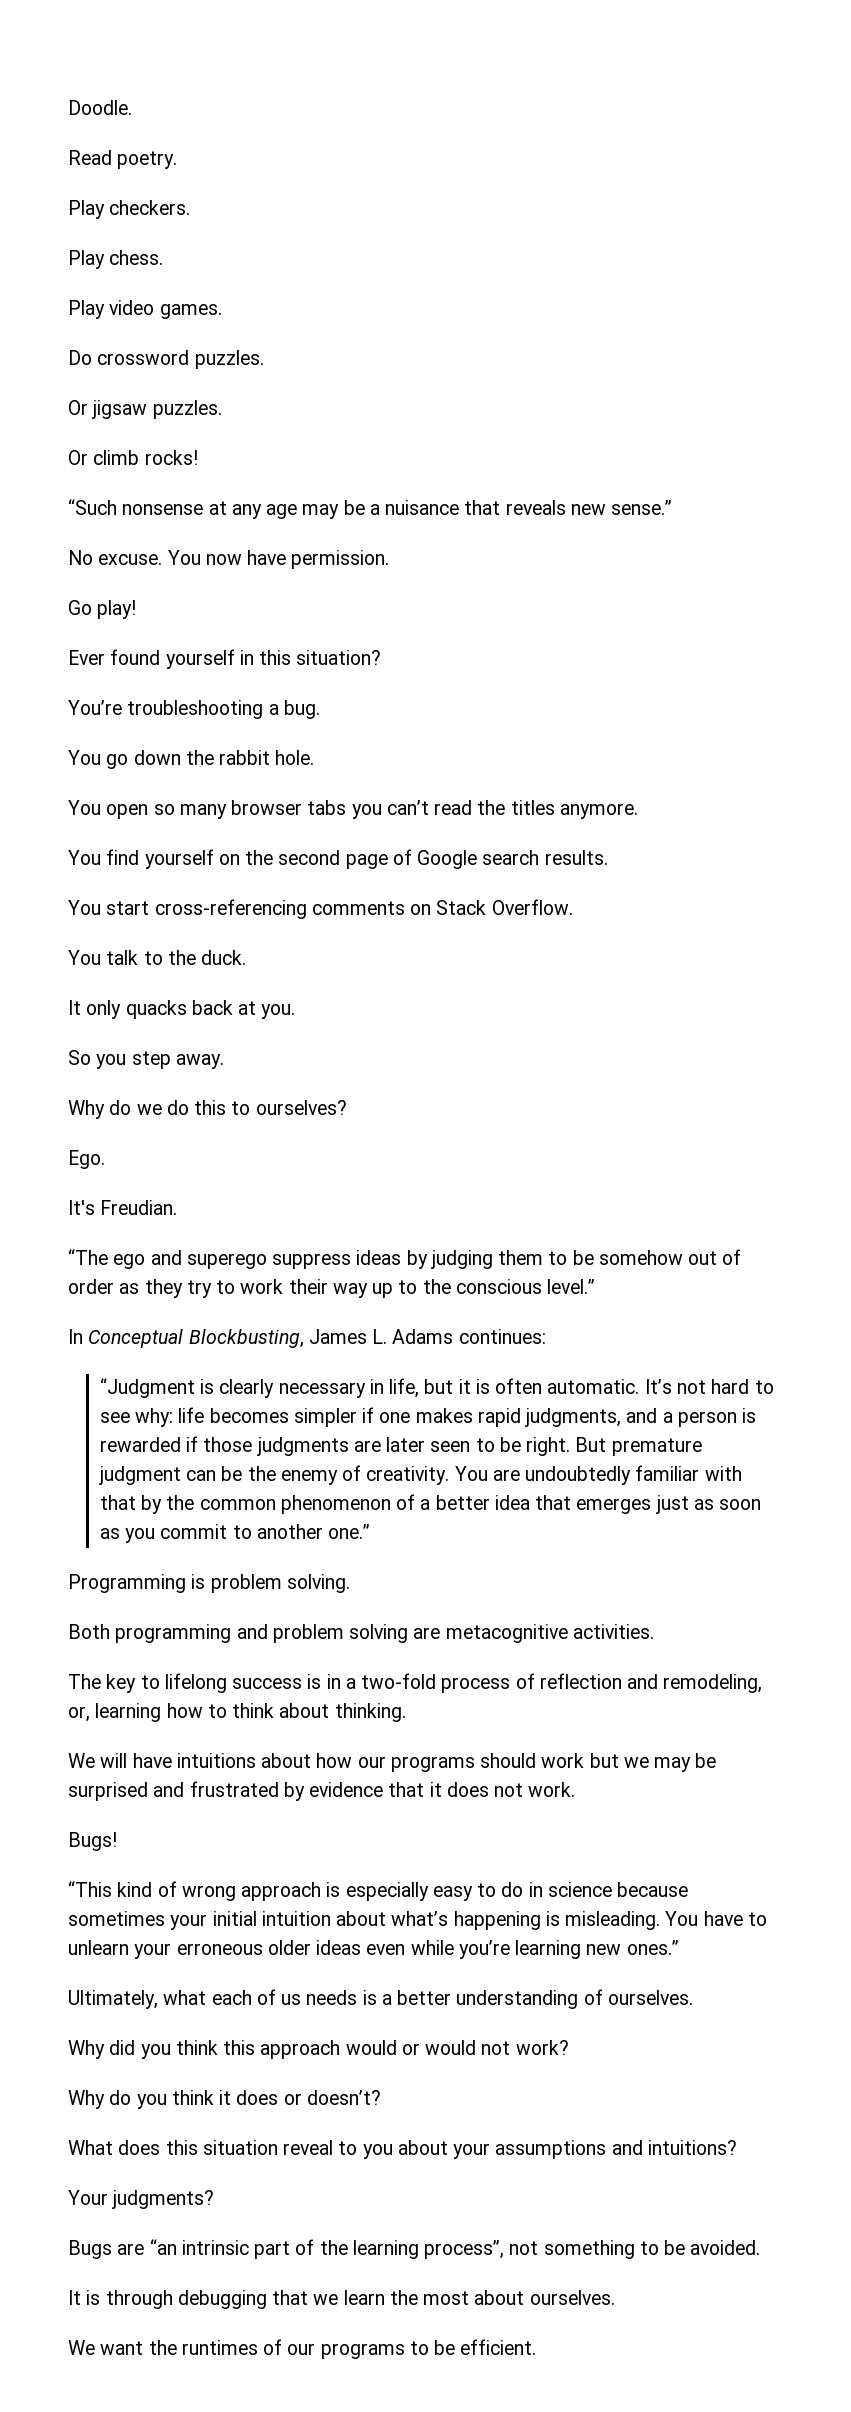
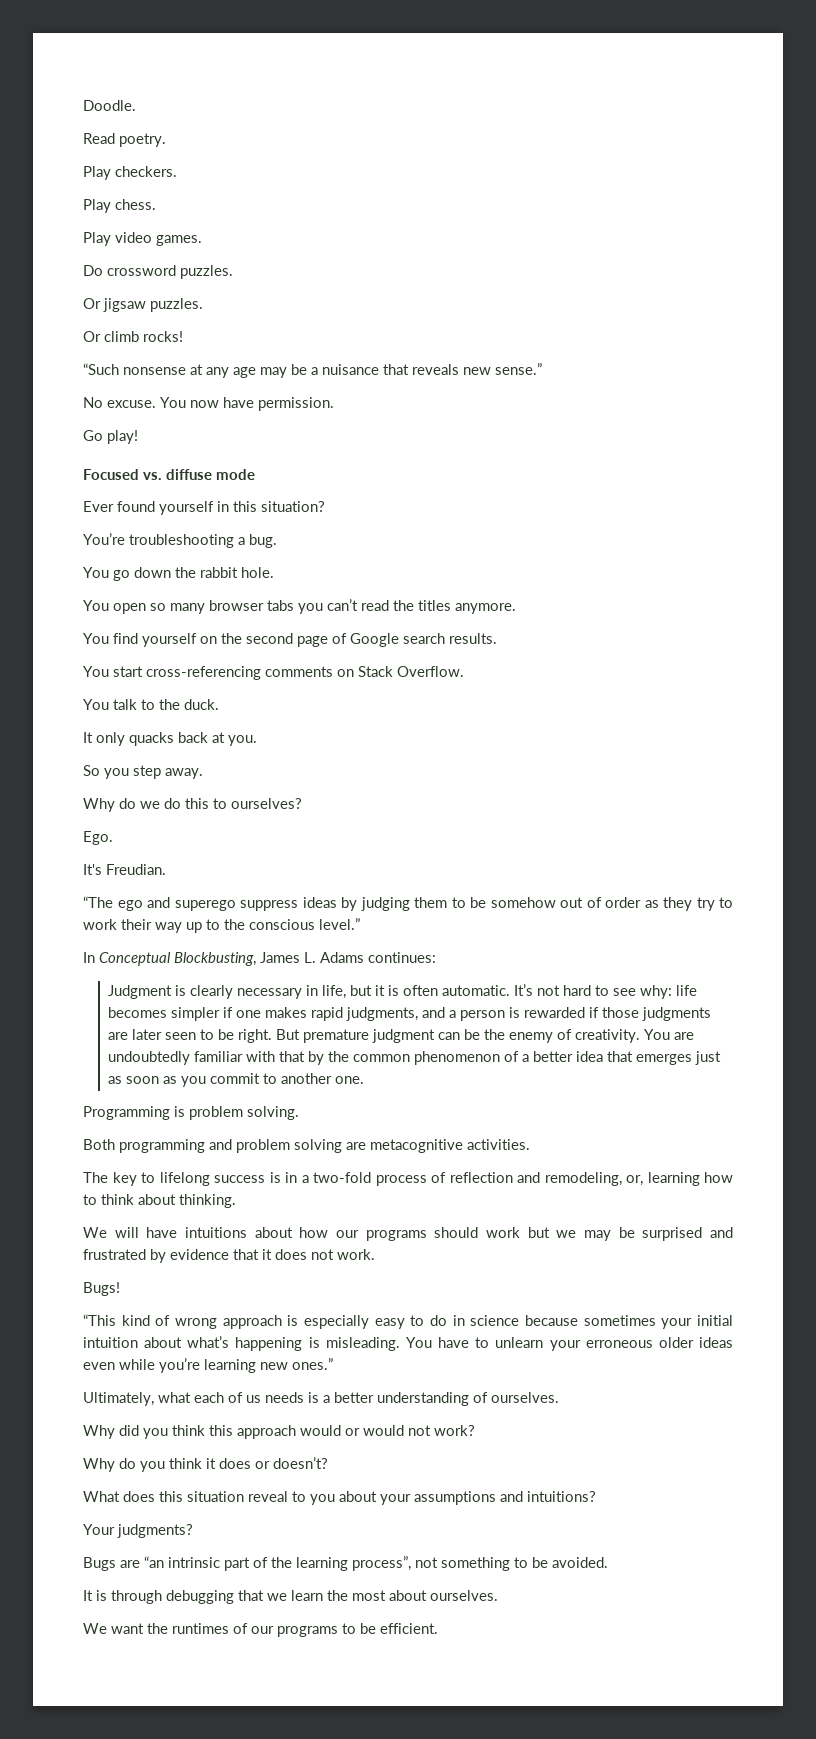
+ Focused vs. diffuse mode
- “Judgment is clearly necessary in life, but it is often automatic.
+ Judgment is clearly necessary in life, but it is often automatic.
- You are undoubtedly familiar with that by the common phenomenon of a better idea that emerges just as soon as you commit to another one.”
+ You are undoubtedly familiar with that by the common phenomenon of a better idea that emerges just as soon as you commit to another one.

